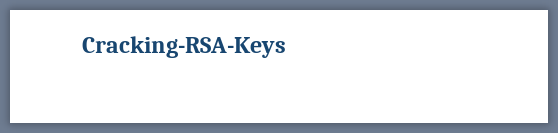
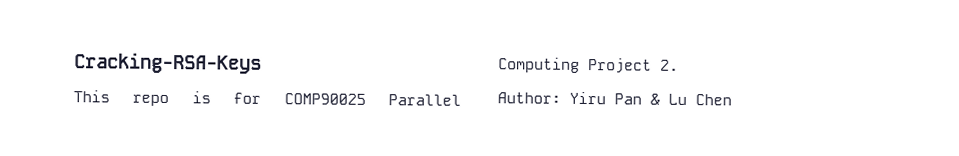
+ This repo is for COMP90025 Parallel Computing Project 2.
+ Author: Yiru Pan & Lu Chen

